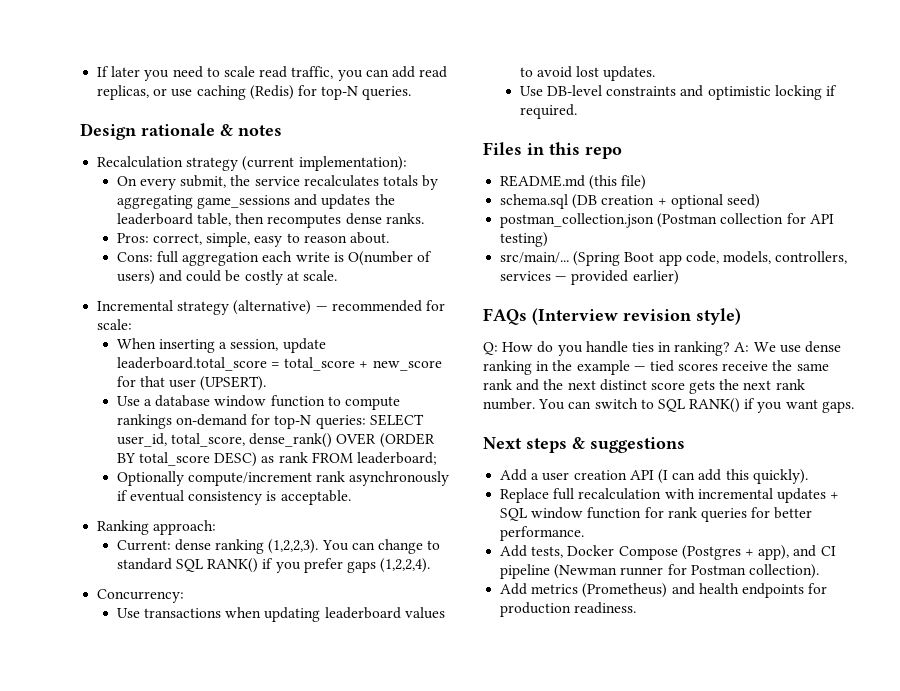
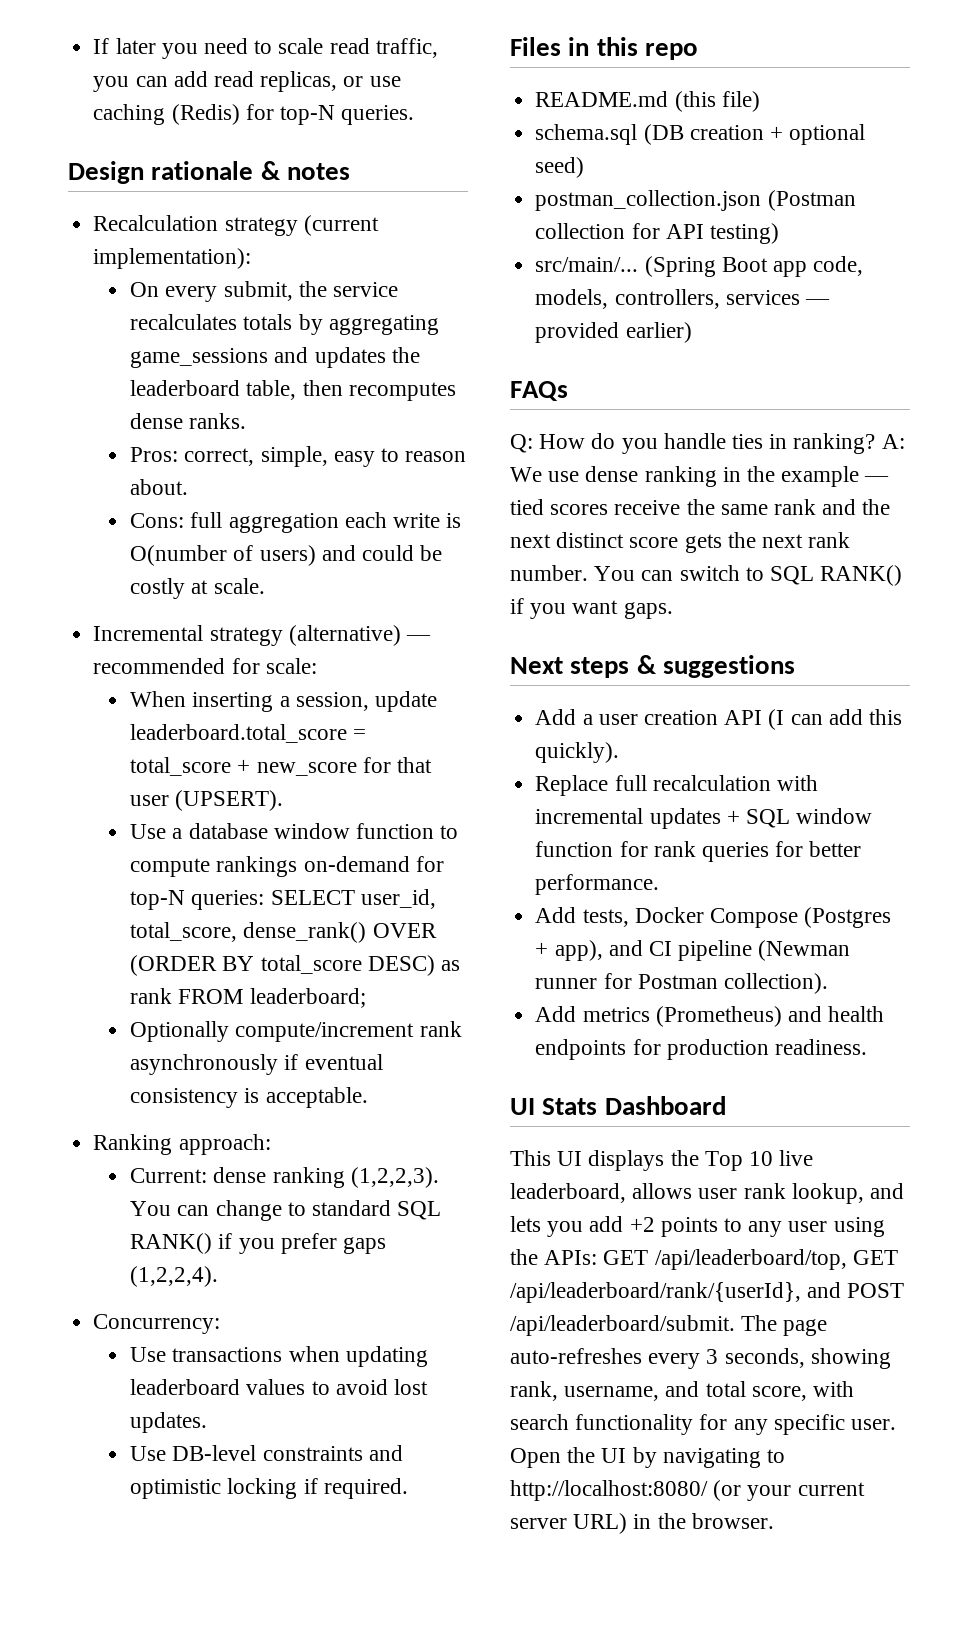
- FAQs (Interview revision style)
+ FAQs
+ UI Stats Dashboard
+ This UI displays the Top 10 live leaderboard, allows user rank lookup, and lets you add +2 points to any user using the APIs: GET /api/leaderboard/top, GET /api/leaderboard/rank/{userId}, and POST /api/leaderboard/submit. The page auto-refreshes every 3 seconds, showing rank, username, and total score, with search functionality for any specific user. Open the UI by navigating to http://localhost:8080/ (or your current server URL) in the browser.

